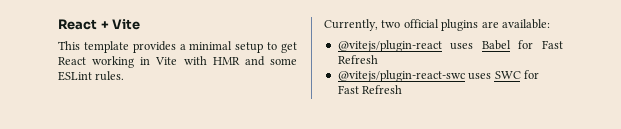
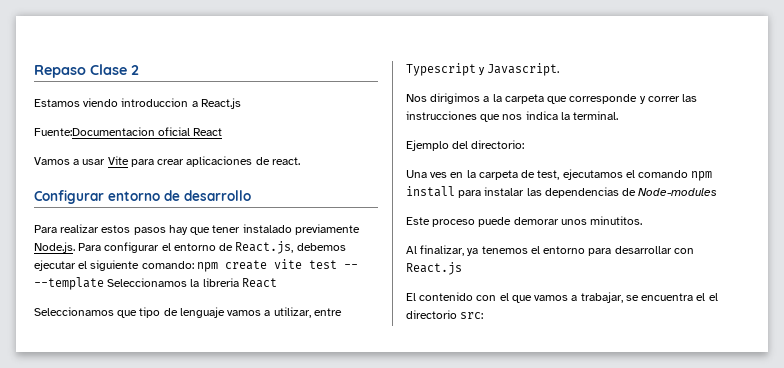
- React + Vite
- This template provides a minimal setup to get React working in Vite with HMR and some ESLint rules.
- Currently, two official plugins are available:
- @vitejs/plugin-react uses Babel for Fast Refresh
- @vitejs/plugin-react-swc uses SWC for Fast Refresh
+ Repaso Clase 2
+ Estamos viendo introduccion a React.js
+ Fuente:Documentacion oficial React
+ Vamos a usar Vite para crear aplicaciones de react.
+ Configurar entorno de desarrollo
+ Para realizar estos pasos hay que tener instalado previamente Node.js. Para configurar el entorno de React.js, debemos ejecutar el siguiente comando: npm create vite test -- --template Seleccionamos la libreria React
+ Seleccionamos que tipo de lenguaje vamos a utilizar, entre Typescript y Javascript.
+ Nos dirigimos a la carpeta que corresponde y correr las instrucciones que nos indica la terminal.
+ Ejemplo del directorio:
+ Una ves en la carpeta de test, ejecutamos el comando npm install para instalar las dependencias de Node-modules
+ Este proceso puede demorar unos minutitos.
+ Al finalizar, ya tenemos el entorno para desarrollar con React.js
+ El contenido con el que vamos a trabajar, se encuentra el el directorio src:

